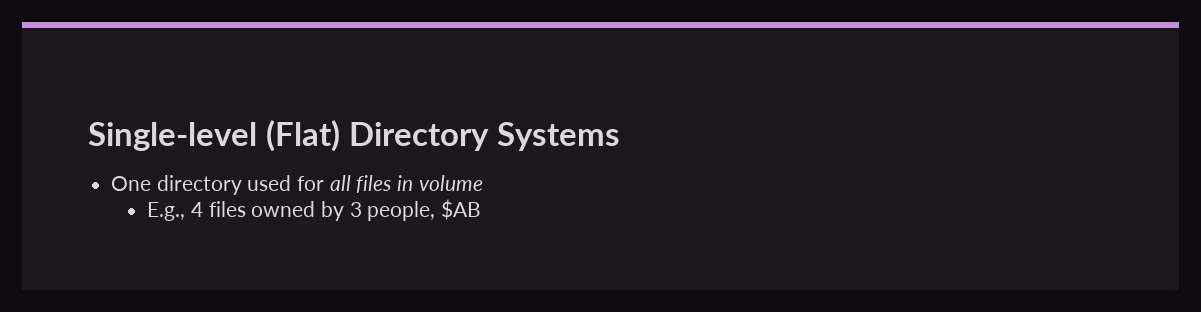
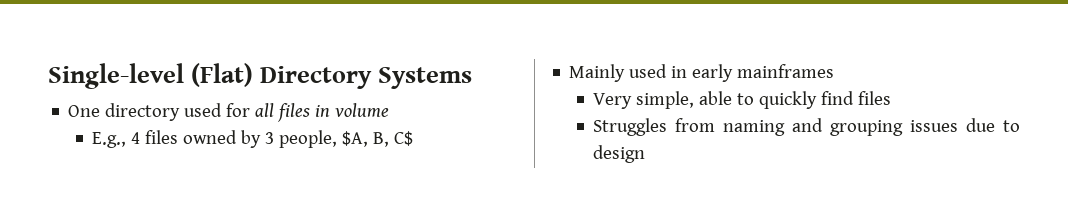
- E.g., 4 files owned by 3 people, $AB
+ E.g., 4 files owned by 3 people, $A, B, C$
+ Mainly used in early mainframes
+ Very simple, able to quickly find files
+ Struggles from naming and grouping issues due to design

